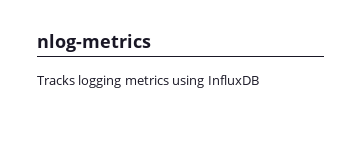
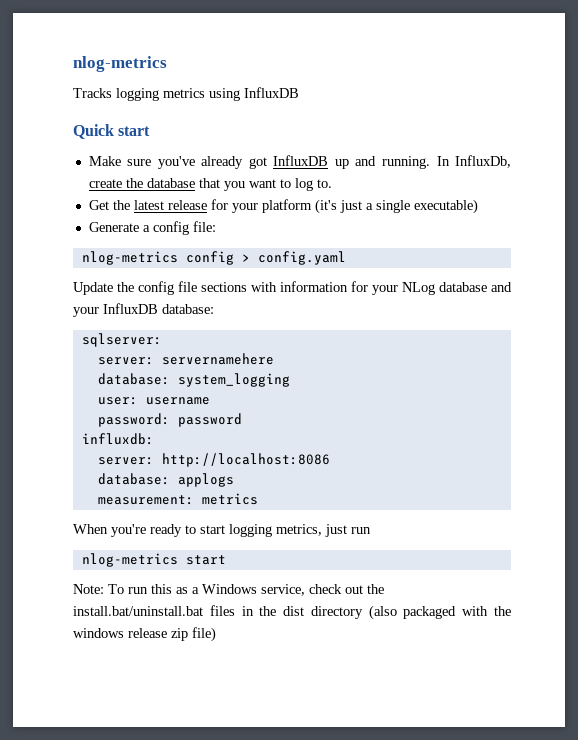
+ Quick start
+ Make sure you've already got InfluxDB up and running. In InfluxDb, create the database that you want to log to.
+ Get the latest release for your platform (it's just a single executable)
+ Generate a config file:
+ nlog-metrics config > config.yaml
+ Update the config file sections with information for your NLog database and your InfluxDB database:
+ sqlserver:
+ server: servernamehere
+ database: system_logging
+ user: username
+ password: password
+ influxdb:
+ server: http://localhost:8086
+ database: applogs
+ measurement: metrics
+ When you're ready to start logging metrics, just run
+ nlog-metrics start
+ Note: To run this as a Windows service, check out the install.bat/uninstall.bat files in the dist directory (also packaged with the windows release zip file)

